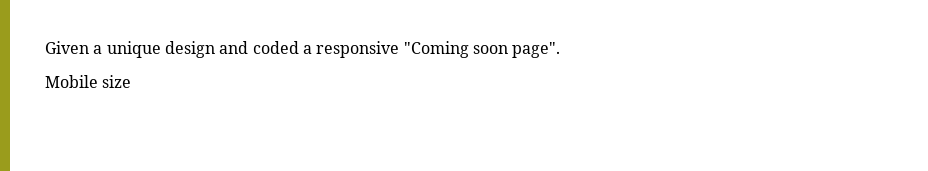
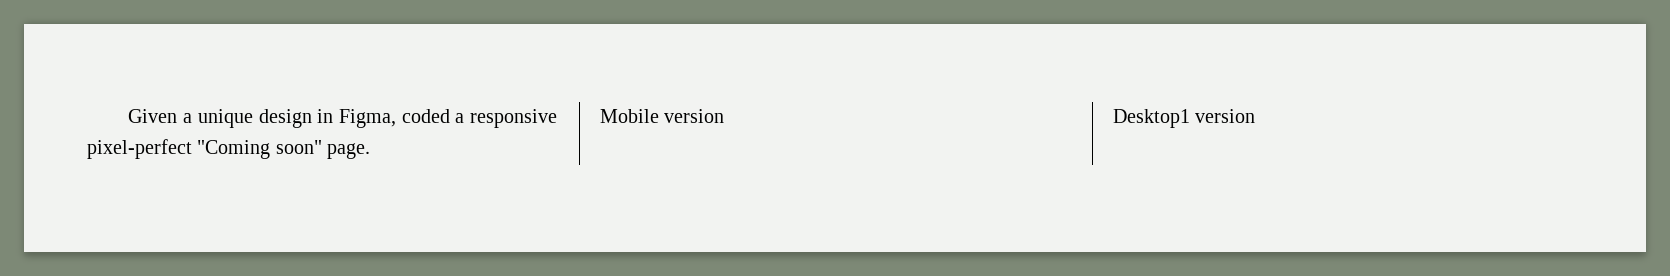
- Given a unique design and coded a responsive "Coming soon page".
- Mobile size
+ Given a unique design in Figma, coded a responsive pixel-perfect "Coming soon" page.
+ Mobile version
+ Desktop1 version

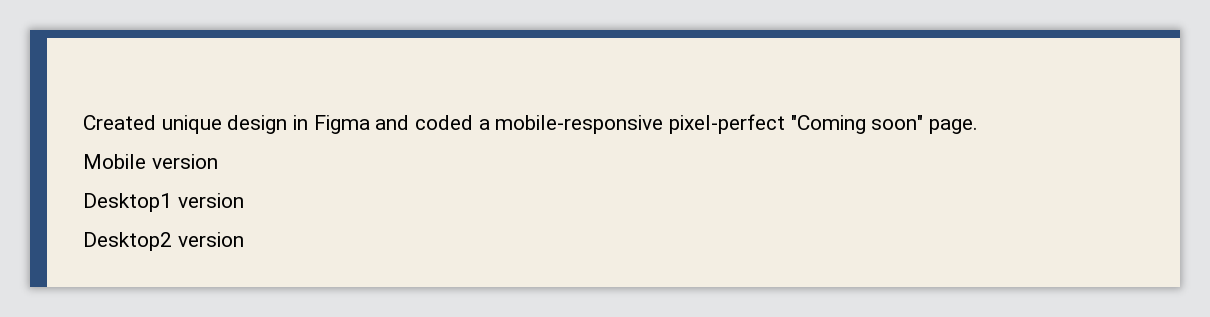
- Given a unique design in Figma, coded a responsive pixel-perfect "Coming soon" page.
+ Created unique design in Figma and coded a mobile-responsive pixel-perfect "Coming soon" page.
+ Desktop2 version

